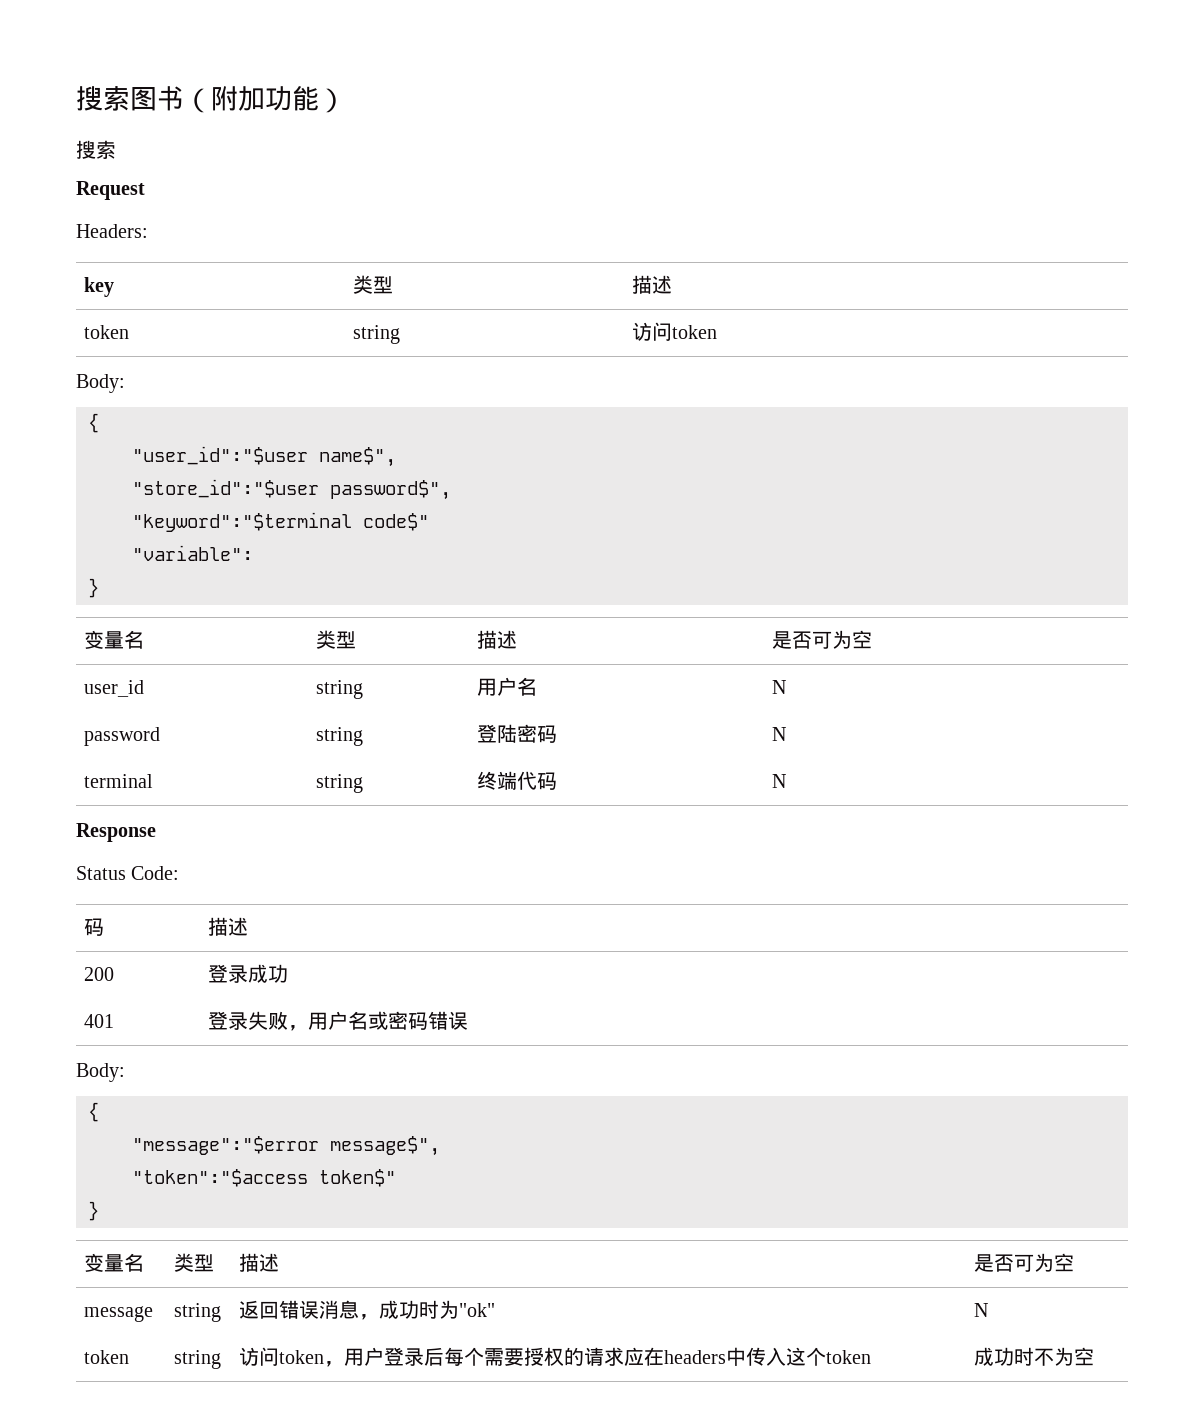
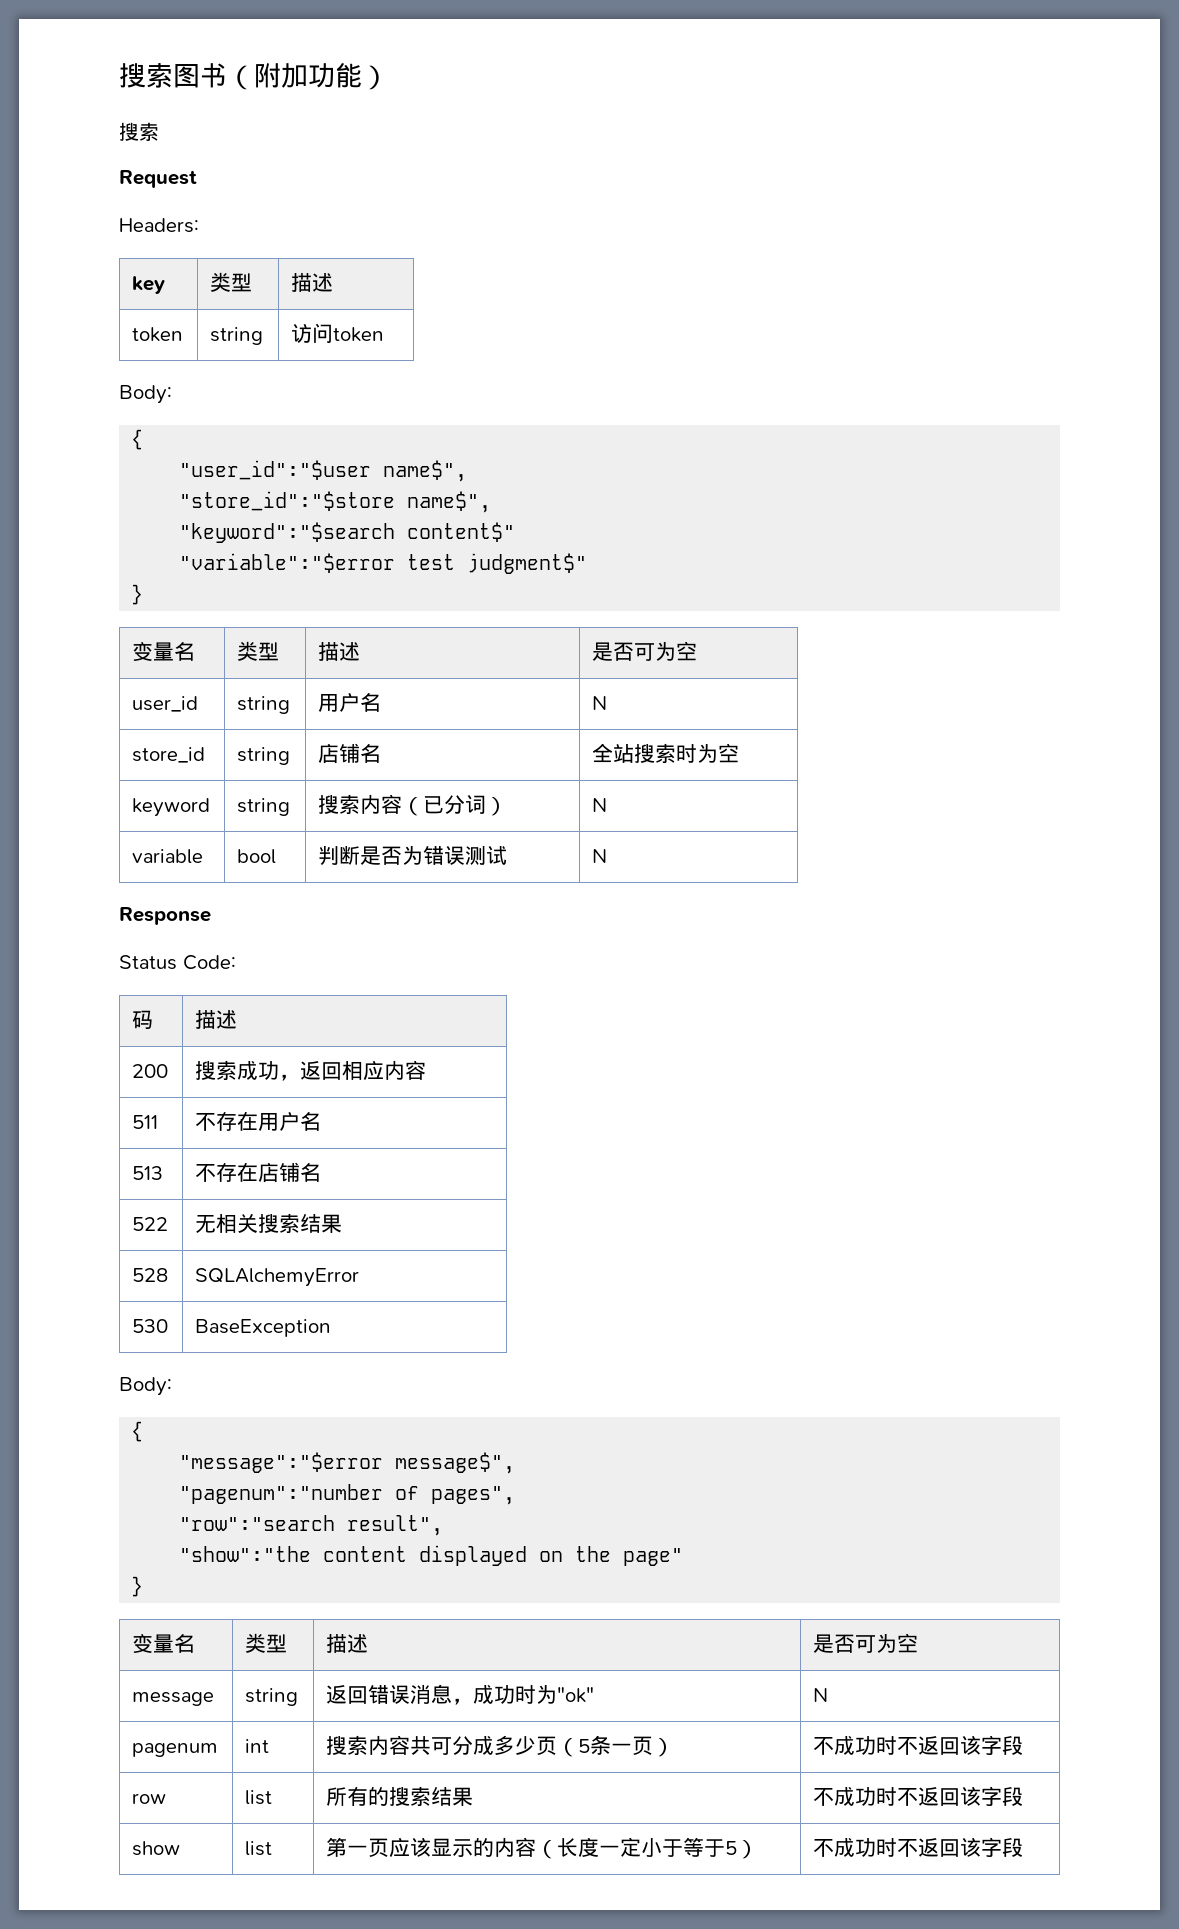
- "store_id":"$user password$",
- "keyword":"$terminal code$"
- "variable":
+ "store_id":"$store name$",
+ "keyword":"$search content$"
+ "variable":"$error test judgment$"
- password | string | 登陆密码 | N
- terminal | string | 终端代码 | N
+ store_id | string | 店铺名 | 全站搜索时为空
+ keyword | string | 搜索内容（已分词） | N
+ variable | bool | 判断是否为错误测试 | N
- 200 | 登录成功
- 401 | 登录失败，用户名或密码错误
+ 200 | 搜索成功，返回相应内容
+ 511 | 不存在用户名
+ 513 | 不存在店铺名
+ 522 | 无相关搜索结果
+ 528 | SQLAlchemyError
+ 530 | BaseException
  Body:
  {
  "message":"$error message$",
- "token":"$access token$"
+ "pagenum":"number of pages",
+ "row":"search result",
+ "show":"the content displayed on the page"
- token | string | 访问token，用户登录后每个需要授权的请求应在headers中传入这个token | 成功时不为空
+ pagenum | int | 搜索内容共可分成多少页（5条一页） | 不成功时不返回该字段
+ row | list | 所有的搜索结果 | 不成功时不返回该字段
+ show | list | 第一页应该显示的内容（长度一定小于等于5） | 不成功时不返回该字段

